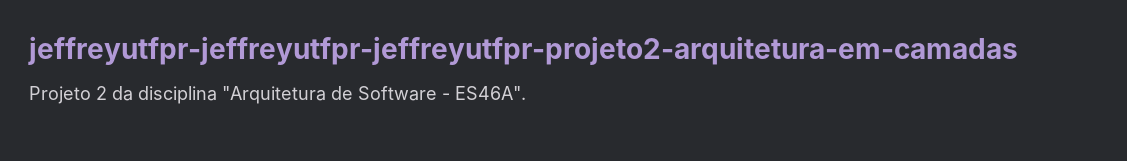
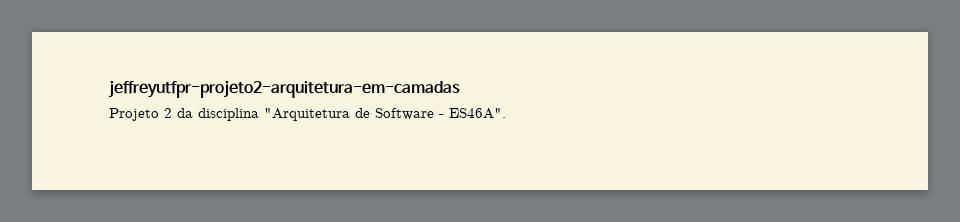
- jeffreyutfpr-jeffreyutfpr-jeffreyutfpr-projeto2-arquitetura-em-camadas
+ jeffreyutfpr-projeto2-arquitetura-em-camadas

